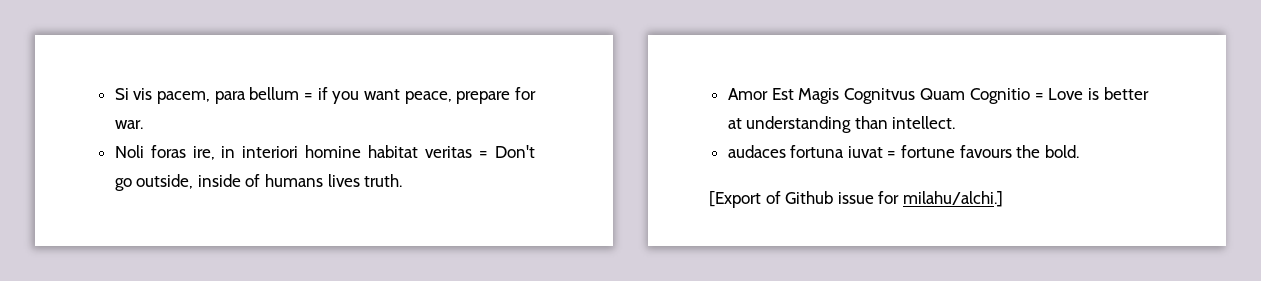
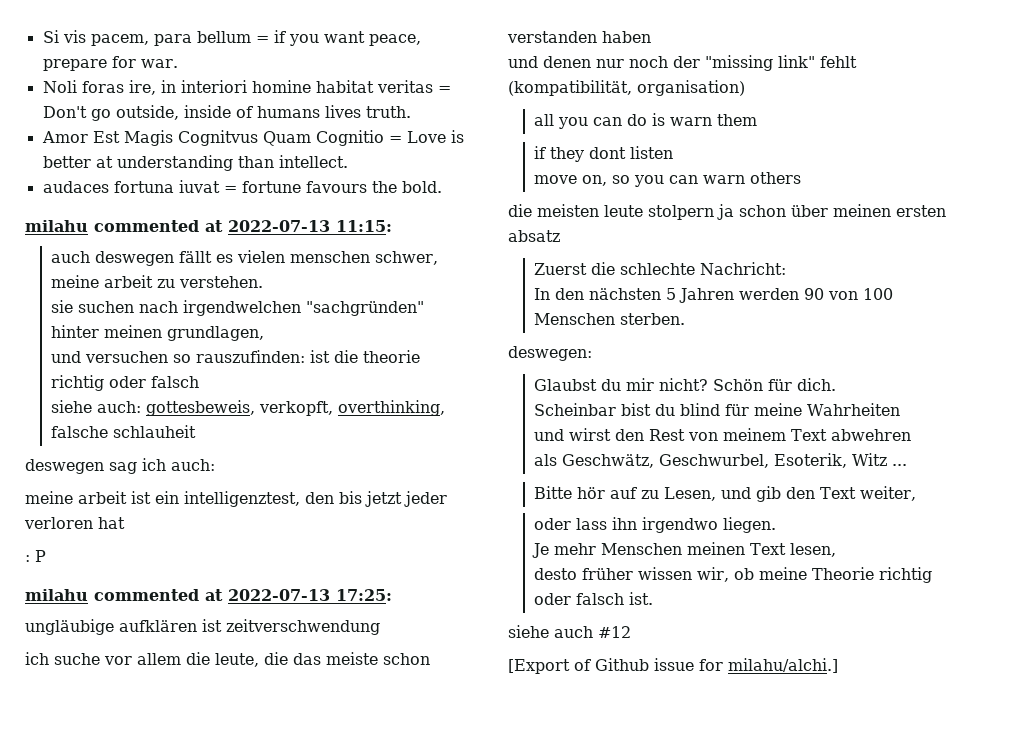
+ milahu commented at 2022-07-13 11:15:
+ auch deswegen fällt es vielen menschen schwer, meine arbeit zu verstehen.
+ sie suchen nach irgendwelchen "sachgründen" hinter meinen grundlagen,
+ und versuchen so rauszufinden: ist die theorie richtig oder falsch
+ siehe auch: gottesbeweis, verkopft, overthinking, falsche schlauheit
+ deswegen sag ich auch:
+ meine arbeit ist ein intelligenztest, den bis jetzt jeder verloren hat
+ : P
+ milahu commented at 2022-07-13 17:25:
+ ungläubige aufklären ist zeitverschwendung
+ ich suche vor allem die leute, die das meiste schon verstanden haben
+ und denen nur noch der "missing link" fehlt (kompatibilität, organisation)
+ all you can do is warn them
+ if they dont listen
+ move on, so you can warn others
+ die meisten leute stolpern ja schon über meinen ersten absatz
+ Zuerst die schlechte Nachricht:
+ In den nächsten 5 Jahren werden 90 von 100 Menschen sterben.
+ deswegen:
+ Glaubst du mir nicht? Schön für dich.
+ Scheinbar bist du blind für meine Wahrheiten
+ und wirst den Rest von meinem Text abwehren
+ als Geschwätz, Geschwurbel, Esoterik, Witz ...
+ Bitte hör auf zu Lesen, und gib den Text weiter,
+ oder lass ihn irgendwo liegen.
+ Je mehr Menschen meinen Text lesen,
+ desto früher wissen wir, ob meine Theorie richtig oder falsch ist.
+ siehe auch #12

